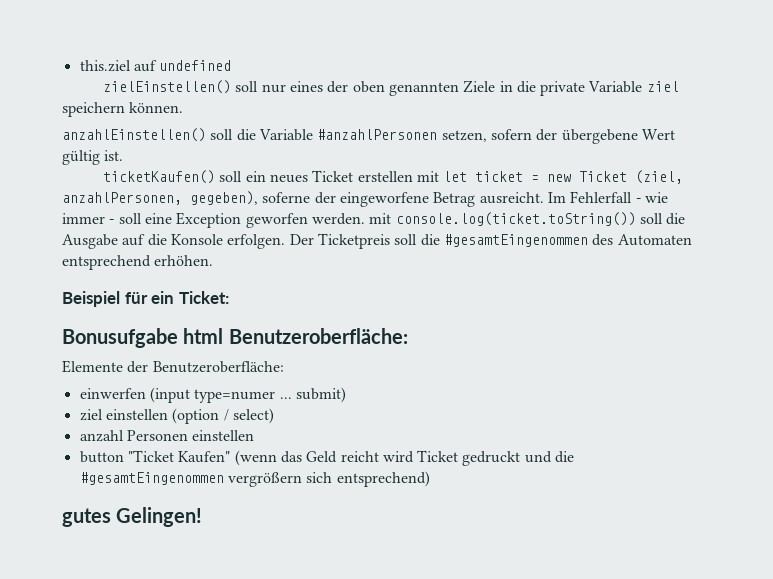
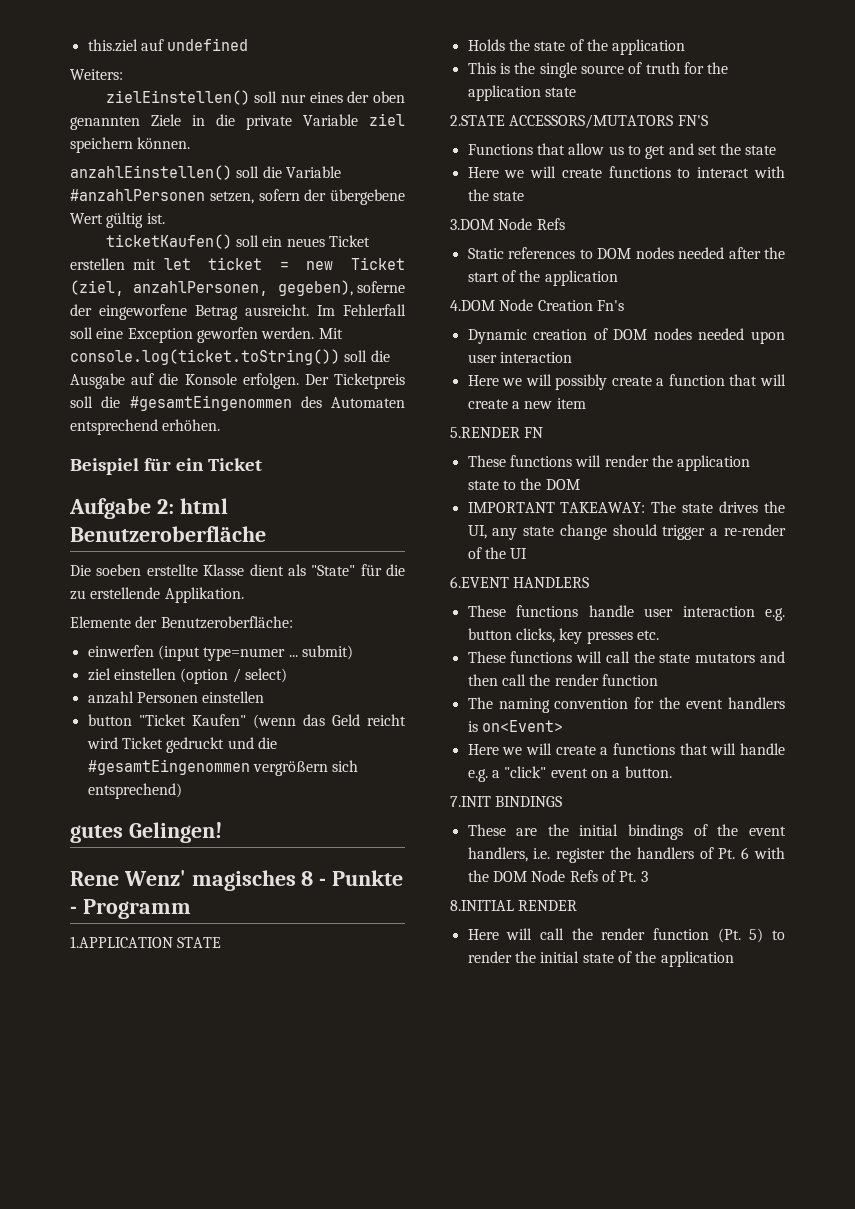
+ Weiters:
- Im Fehlerfall - wie immer - soll eine Exception geworfen werden. mit console.log(ticket.toString()) soll die Ausgabe auf die Konsole erfolgen.
+ Im Fehlerfall soll eine Exception geworfen werden. Mit console.log(ticket.toString()) soll die Ausgabe auf die Konsole erfolgen.
- Beispiel für ein Ticket:
- Bonusufgabe html Benutzeroberfläche:
+ Beispiel für ein Ticket
+ Aufgabe 2: html Benutzeroberfläche
+ Die soeben erstellte Klasse dient als "State" für die zu erstellende Applikation.
+ Rene Wenz' magisches 8 - Punkte - Programm
+ 1.APPLICATION STATE
+ Holds the state of the application
+ This is the single source of truth for the application state
+ 2.STATE ACCESSORS/MUTATORS FN'S
+ Functions that allow us to get and set the state
+ Here we will create functions to interact with the state
+ 3.DOM Node Refs
+ Static references to DOM nodes needed after the start of the application
+ 4.DOM Node Creation Fn's
+ Dynamic creation of DOM nodes needed upon user interaction
+ Here we will possibly create a function that will create a new item
+ 5.RENDER FN
+ These functions will render the application state to the DOM
+ IMPORTANT TAKEAWAY: The state drives the UI, any state change should trigger a re-render of the UI
+ 6.EVENT HANDLERS
+ These functions handle user interaction e.g. button clicks, key presses etc.
+ These functions will call the state mutators and then call the render function
+ The naming convention for the event handlers is on<Event>
+ Here we will create a functions that will handle e.g. a "click" event on a button.
+ 7.INIT BINDINGS
+ These are the initial bindings of the event handlers, i.e. register the handlers of Pt. 6 with the DOM Node Refs of Pt. 3
+ 8.INITIAL RENDER
+ Here will call the render function (Pt. 5) to render the initial state of the application

